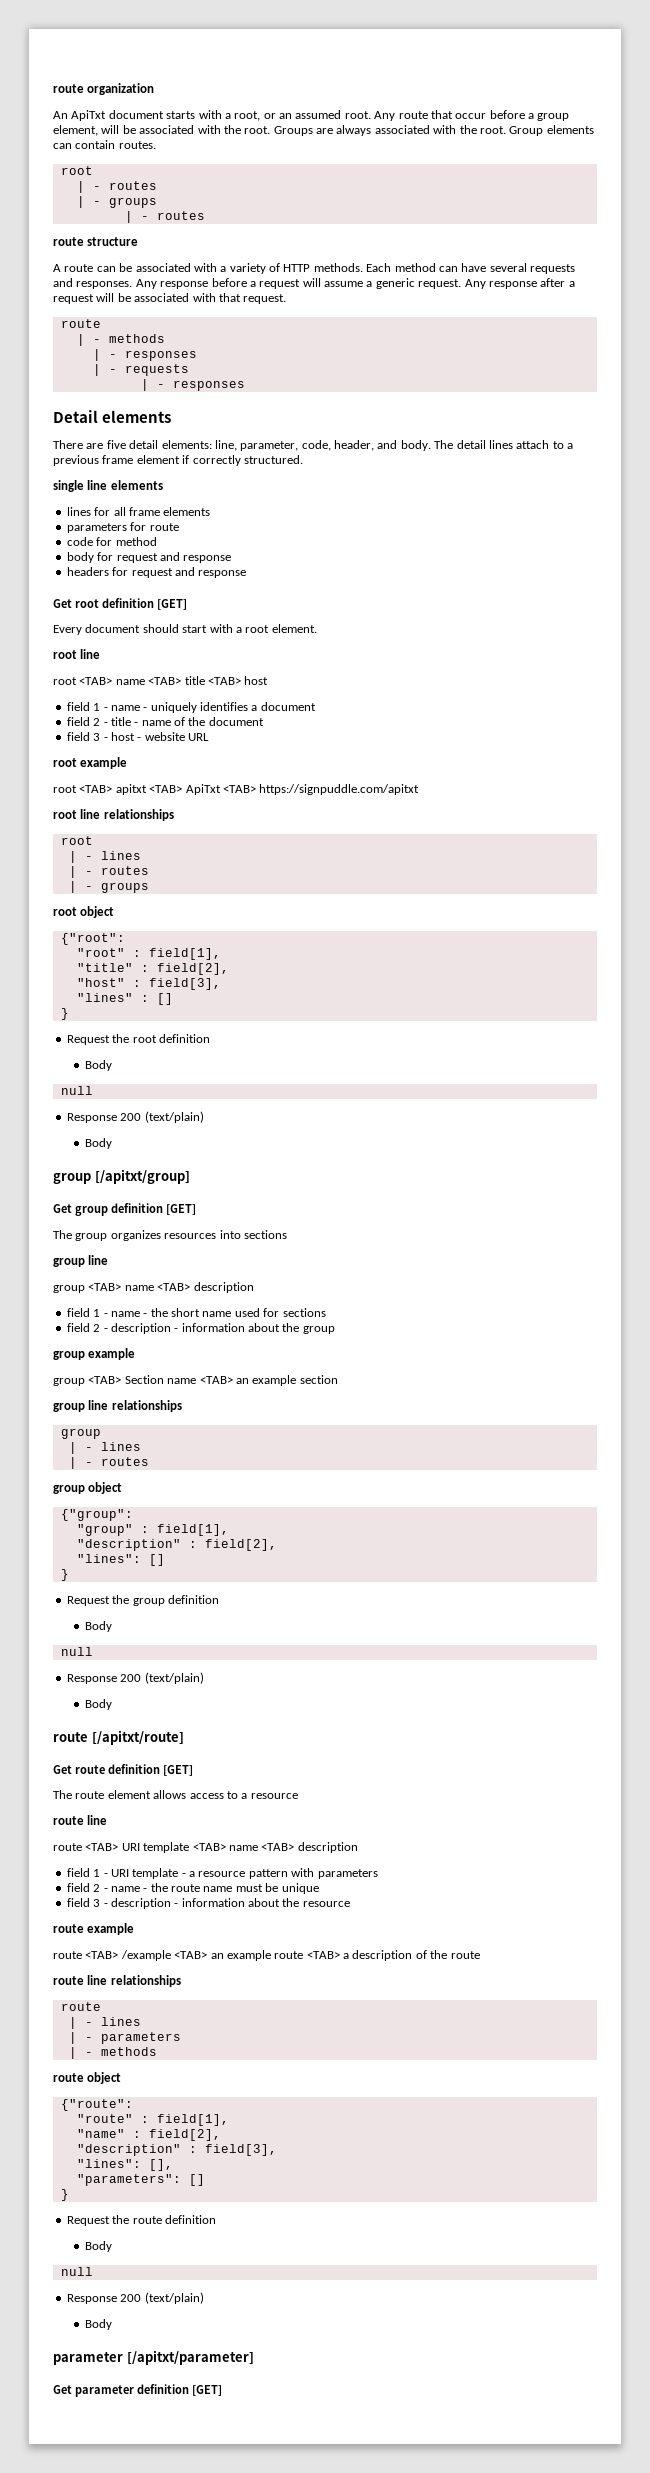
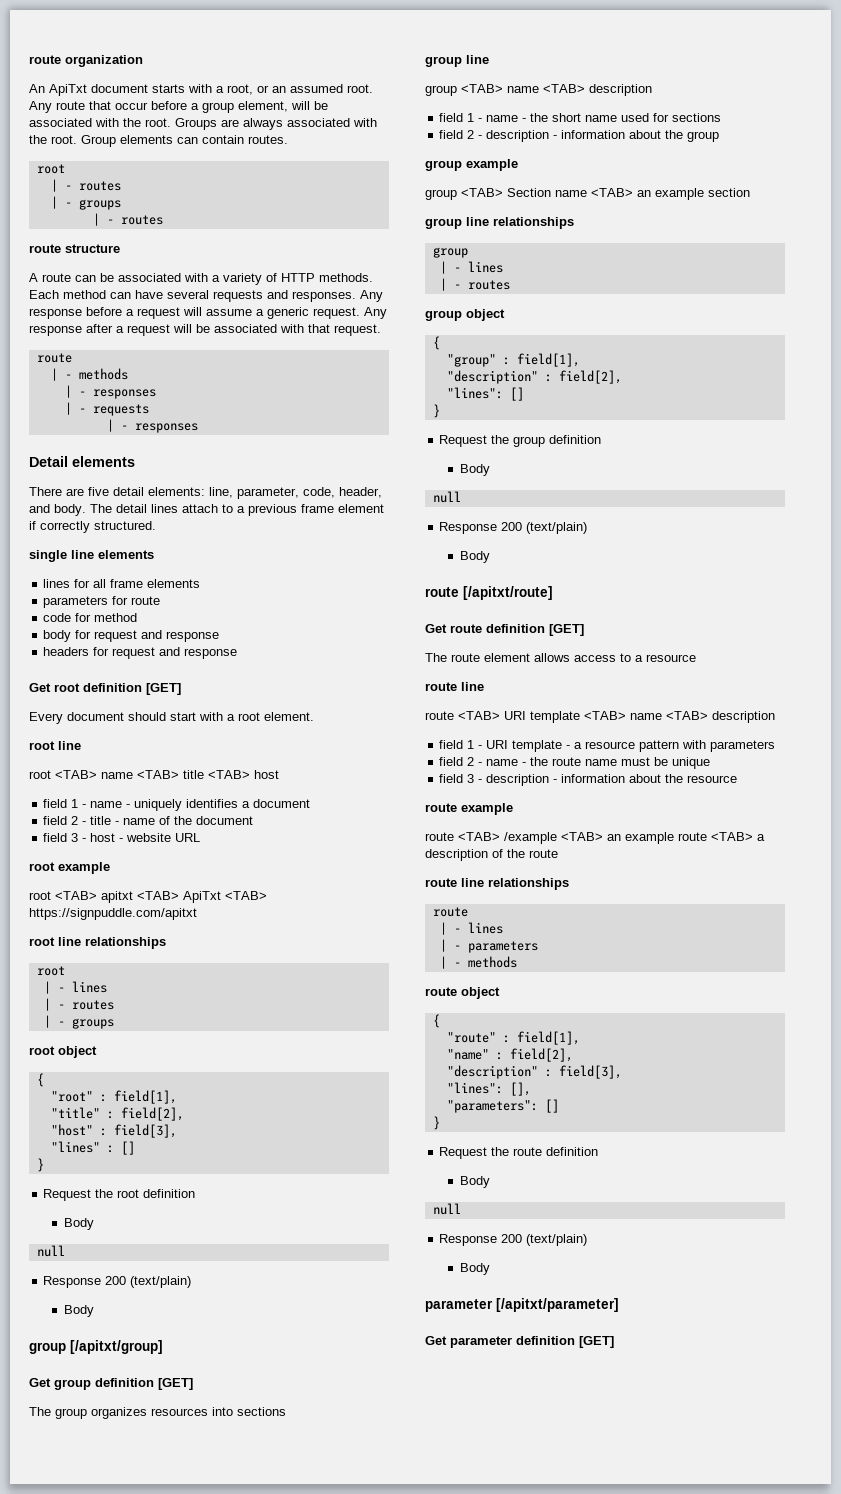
  root object
- {"root":
+ {
  group object
- {"group":
+ {
  route object
- {"route":
+ {

